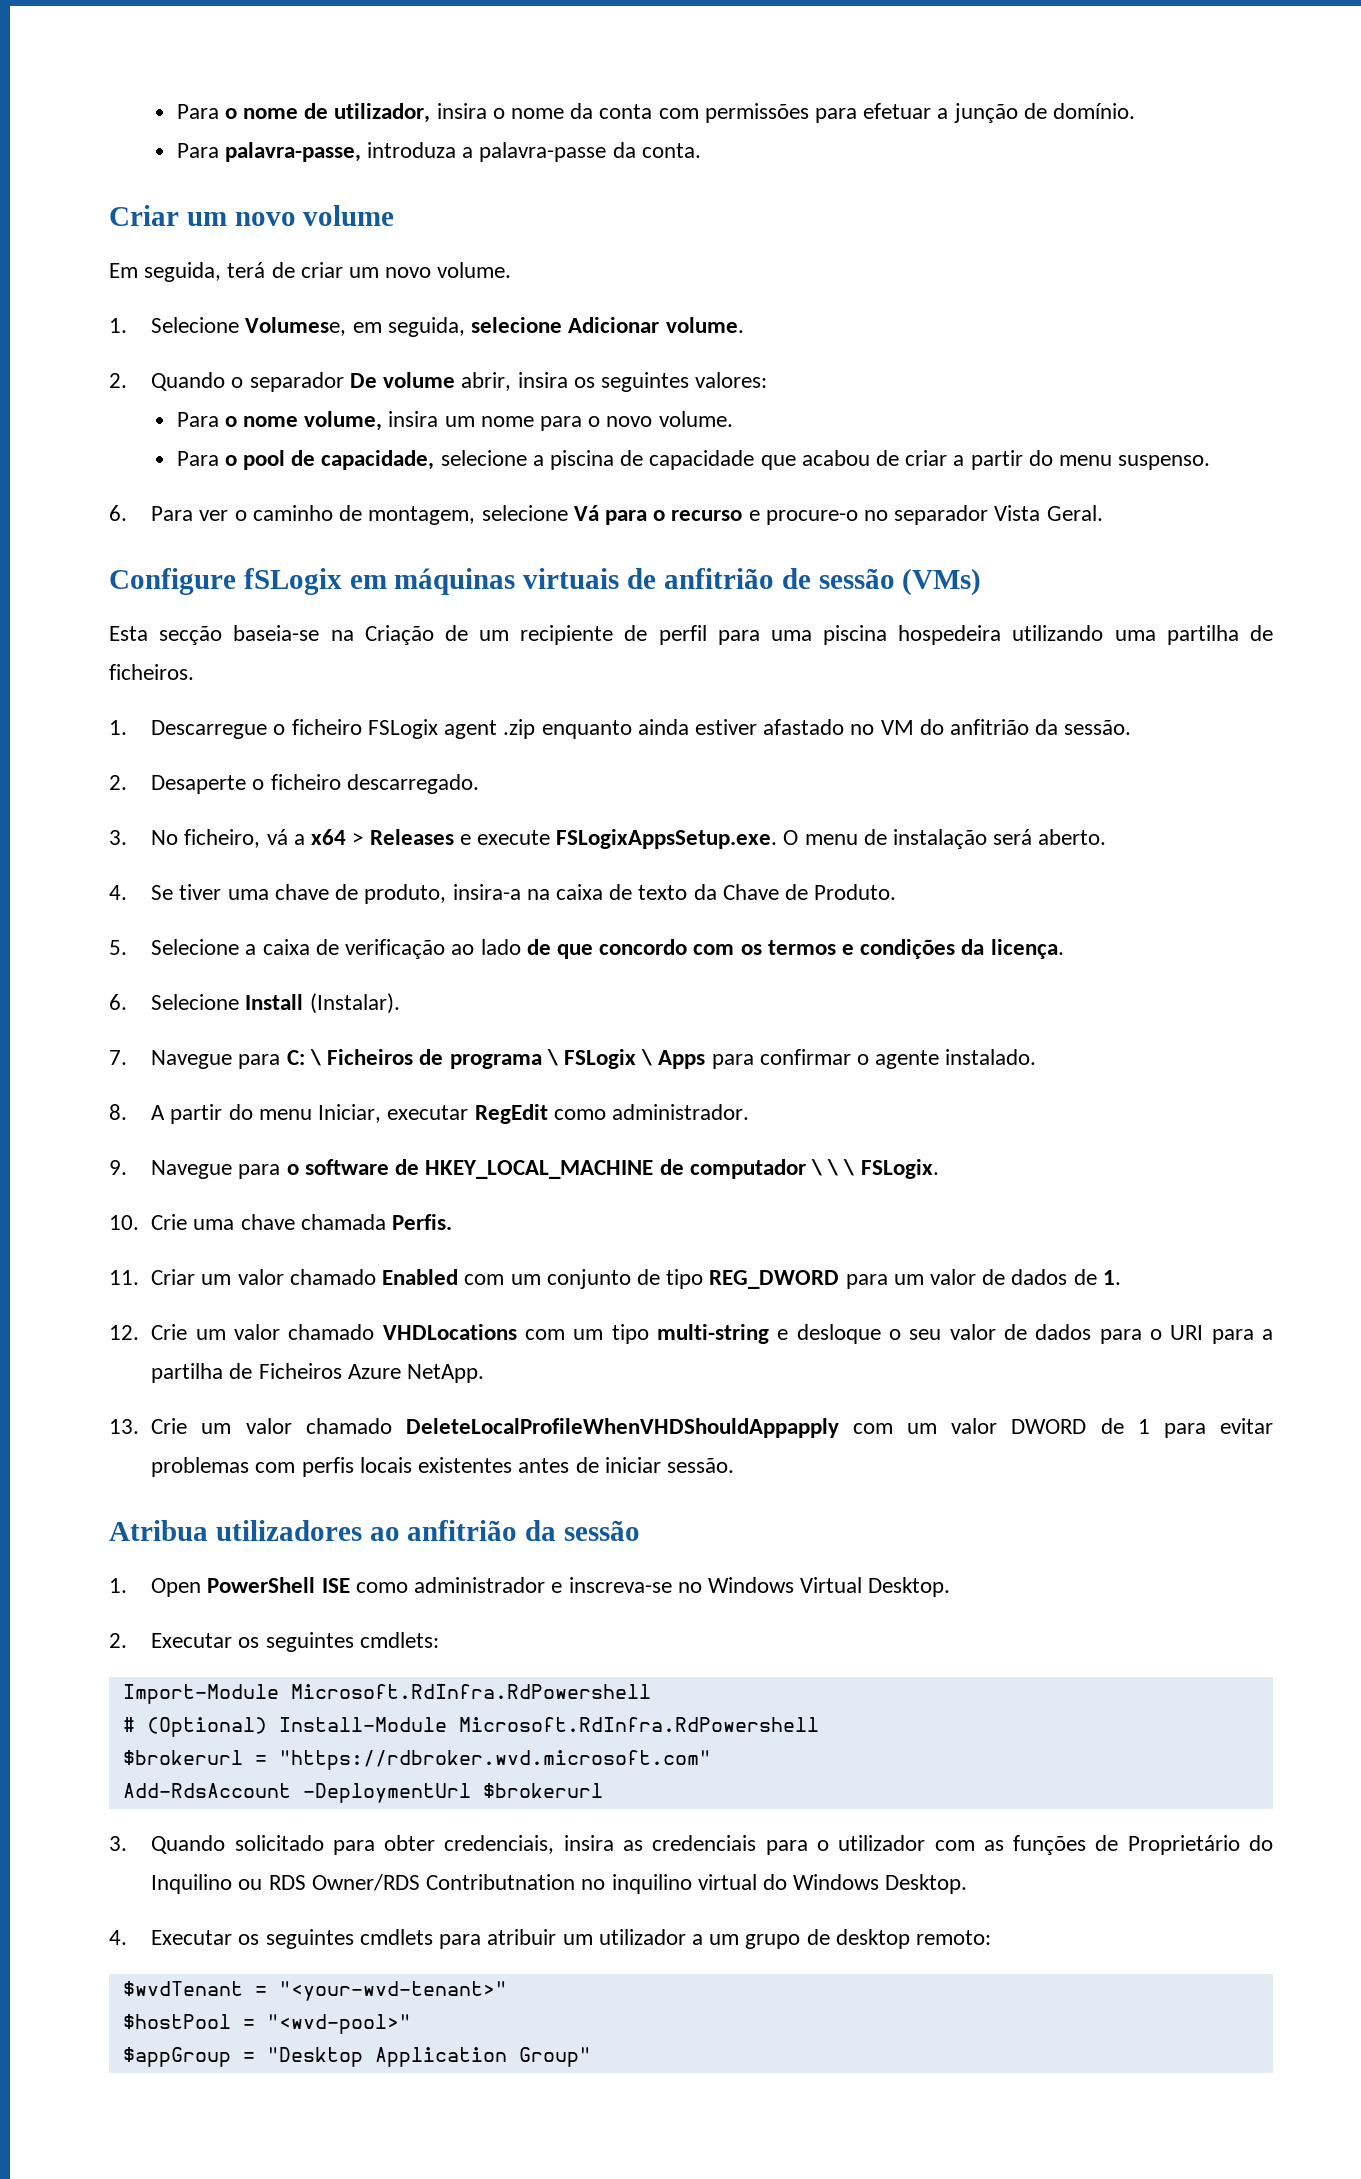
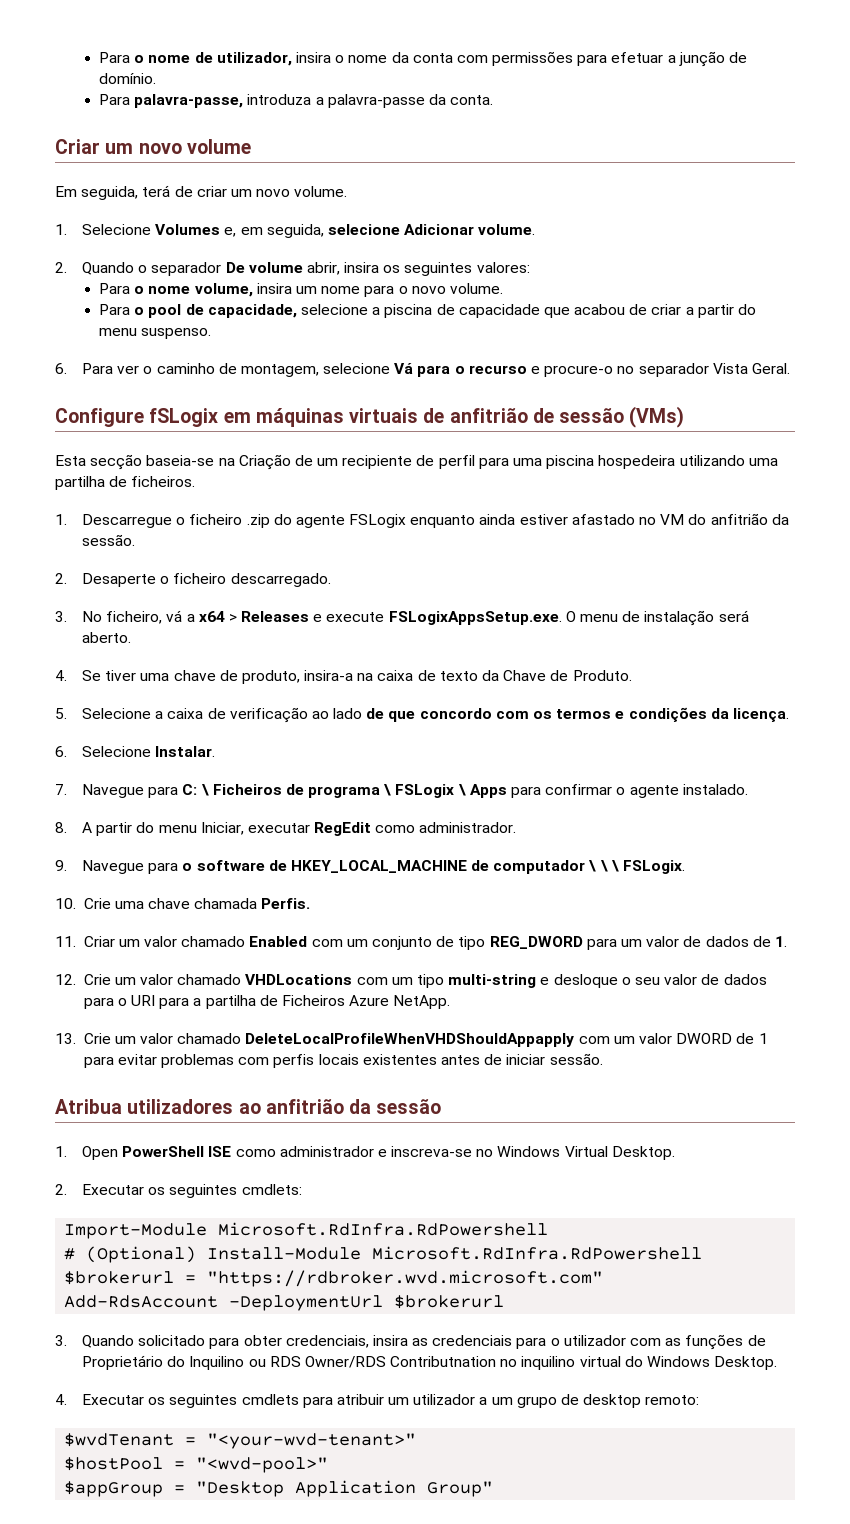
- 1. Selecione Volumese, em seguida, selecione Adicionar volume.
+ 1. Selecione Volumes e, em seguida, selecione Adicionar volume.
- 1. Descarregue o ficheiro FSLogix agent .zip enquanto ainda estiver afastado no VM do anfitrião da sessão.
+ 1. Descarregue o ficheiro .zip do agente FSLogix enquanto ainda estiver afastado no VM do anfitrião da sessão.
- 6. Selecione Install (Instalar).
+ 6. Selecione Instalar.

